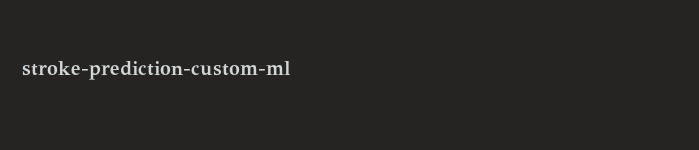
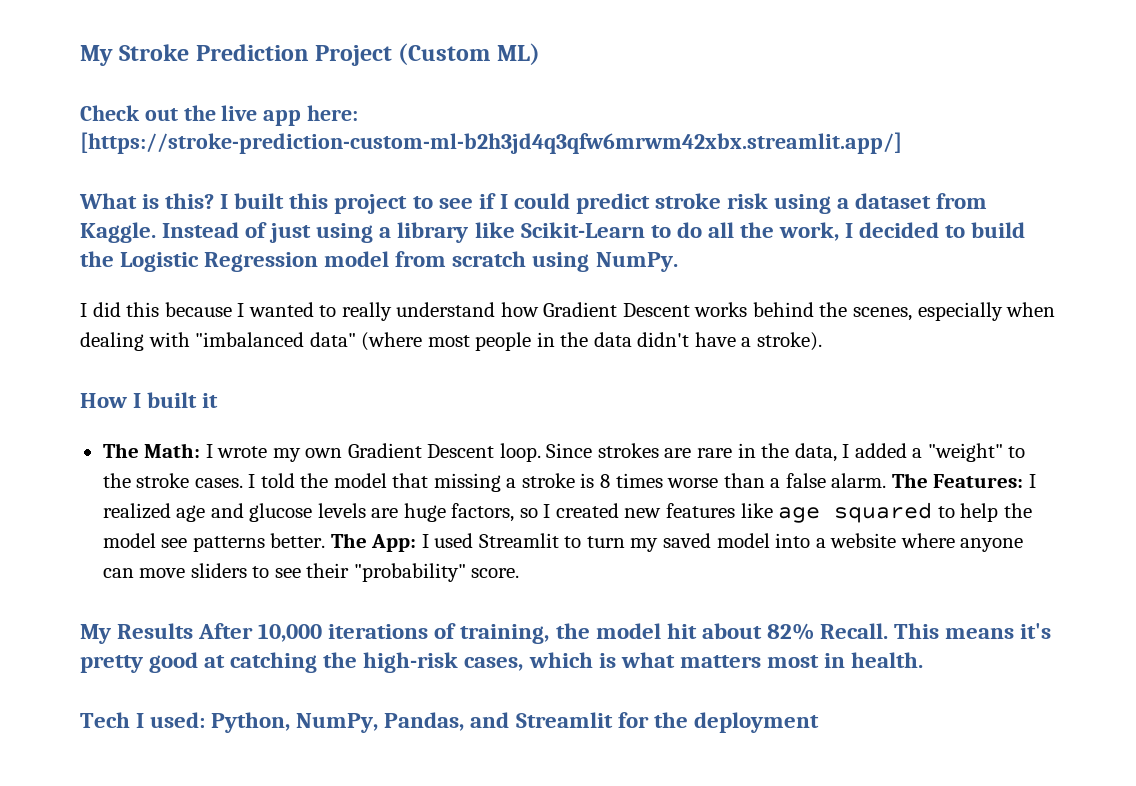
- stroke-prediction-custom-ml
+ My Stroke Prediction Project (Custom ML)
+ Check out the live app here: [https://stroke-prediction-custom-ml-b2h3jd4q3qfw6mrwm42xbx.streamlit.app/]
+ What is this? I built this project to see if I could predict stroke risk using a dataset from Kaggle. Instead of just using a library like Scikit-Learn to do all the work, I decided to build the Logistic Regression model from scratch using NumPy.
+ I did this because I wanted to really understand how Gradient Descent works behind the scenes, especially when dealing with "imbalanced data" (where most people in the data didn't have a stroke).
+ How I built it
+ The Math: I wrote my own Gradient Descent loop. Since strokes are rare in the data, I added a "weight" to the stroke cases. I told the model that missing a stroke is 8 times worse than a false alarm. The Features: I realized age and glucose levels are huge factors, so I created new features like age squared to help the model see patterns better. The App: I used Streamlit to turn my saved model into a website where anyone can move sliders to see their "probability" score.
+ My Results After 10,000 iterations of training, the model hit about 82% Recall. This means it's pretty good at catching the high-risk cases, which is what matters most in health.
+ Tech I used: Python, NumPy, Pandas, and Streamlit for the deployment

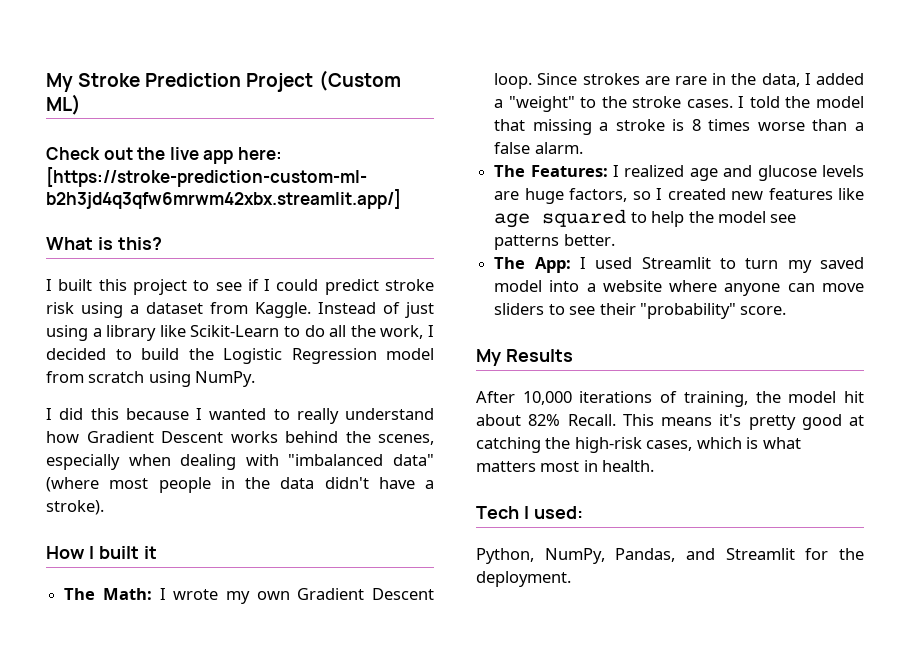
- What is this? I built this project to see if I could predict stroke risk using a dataset from Kaggle.
+ What is this?
+ I built this project to see if I could predict stroke risk using a dataset from Kaggle.
- I told the model that missing a stroke is 8 times worse than a false alarm. The Features:
+ I told the model that missing a stroke is 8 times worse than a false alarm.
+ The Features:
- I realized age and glucose levels are huge factors, so I created new features like age squared to help the model see patterns better. The App:
+ I realized age and glucose levels are huge factors, so I created new features like age squared to help the model see patterns better.
+ The App:
- My Results After 10,000 iterations of training, the model hit about 82% Recall.
+ My Results
+ After 10,000 iterations of training, the model hit about 82% Recall.
- Tech I used: Python, NumPy, Pandas, and Streamlit for the deployment
+ Tech I used:
+ Python, NumPy, Pandas, and Streamlit for the deployment.

